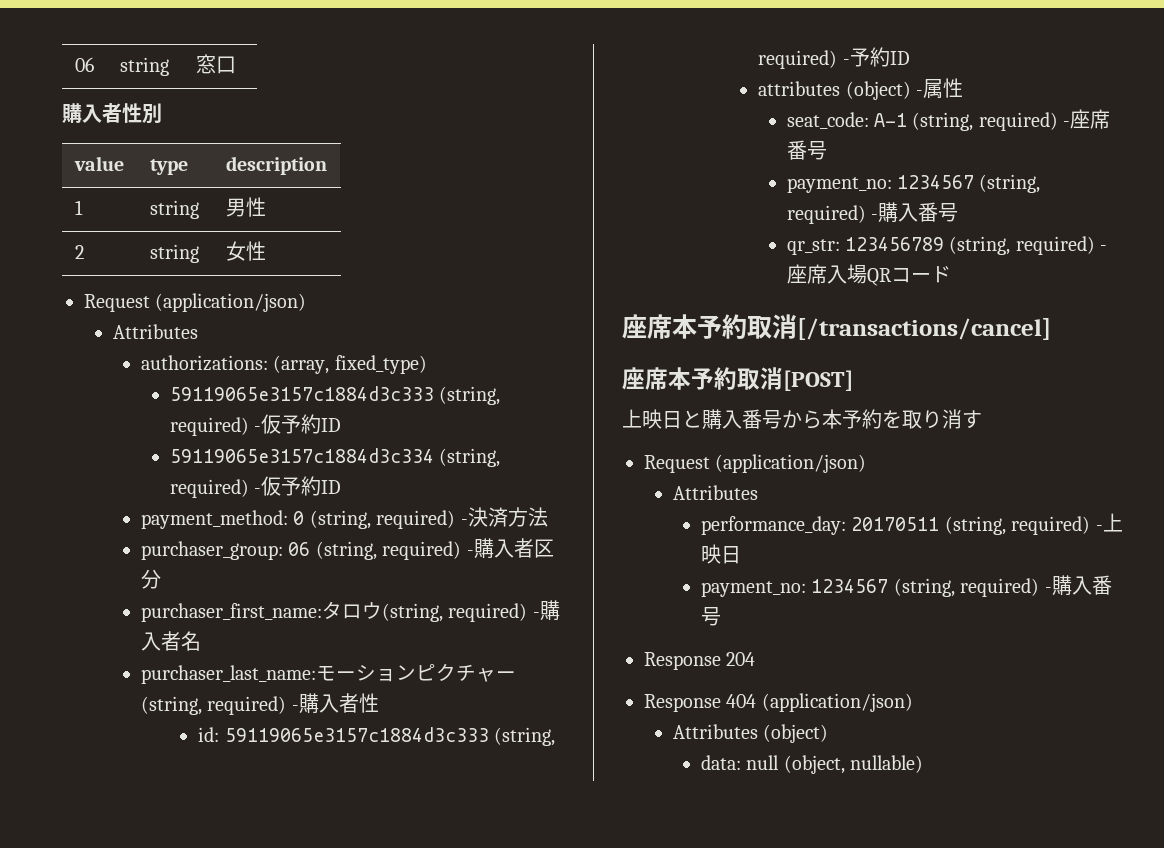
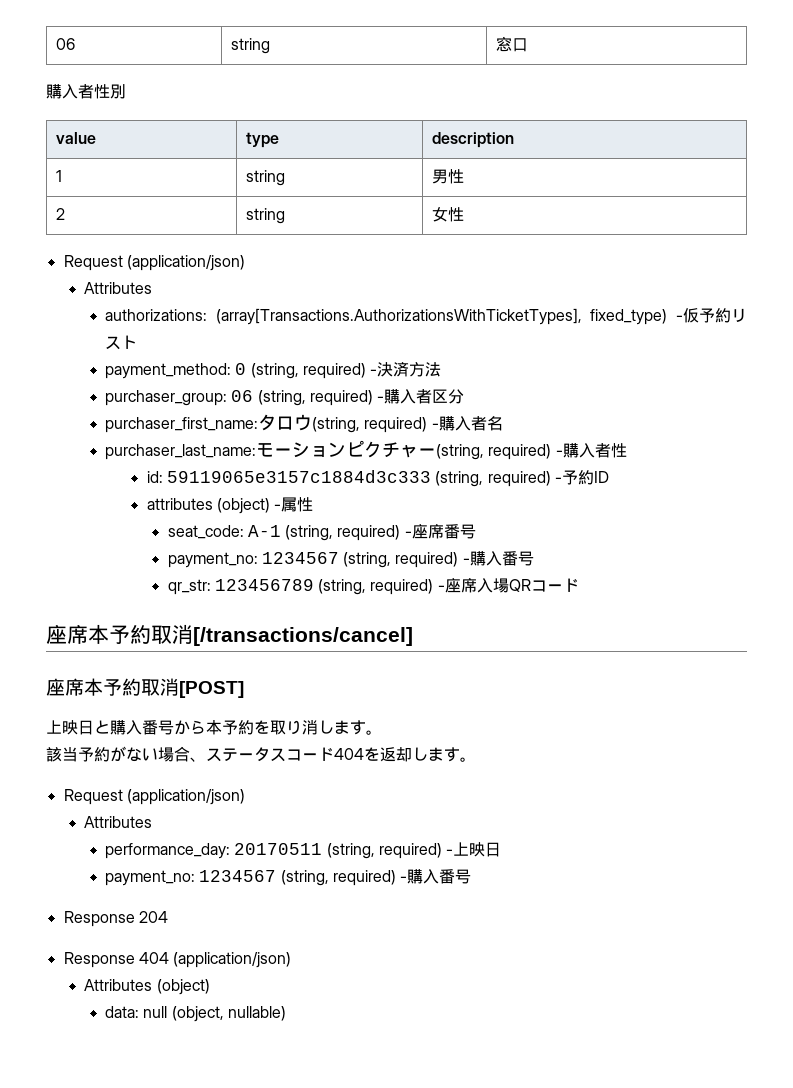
- authorizations: (array, fixed_type)
- 59119065e3157c1884d3c333 (string, required) -仮予約ID
- 59119065e3157c1884d3c334 (string, required) -仮予約ID
+ authorizations: (array[Transactions.AuthorizationsWithTicketTypes], fixed_type) -仮予約リスト
- 上映日と購入番号から本予約を取り消す
+ 上映日と購入番号から本予約を取り消します。
+ 該当予約がない場合、ステータスコード404を返却します。

